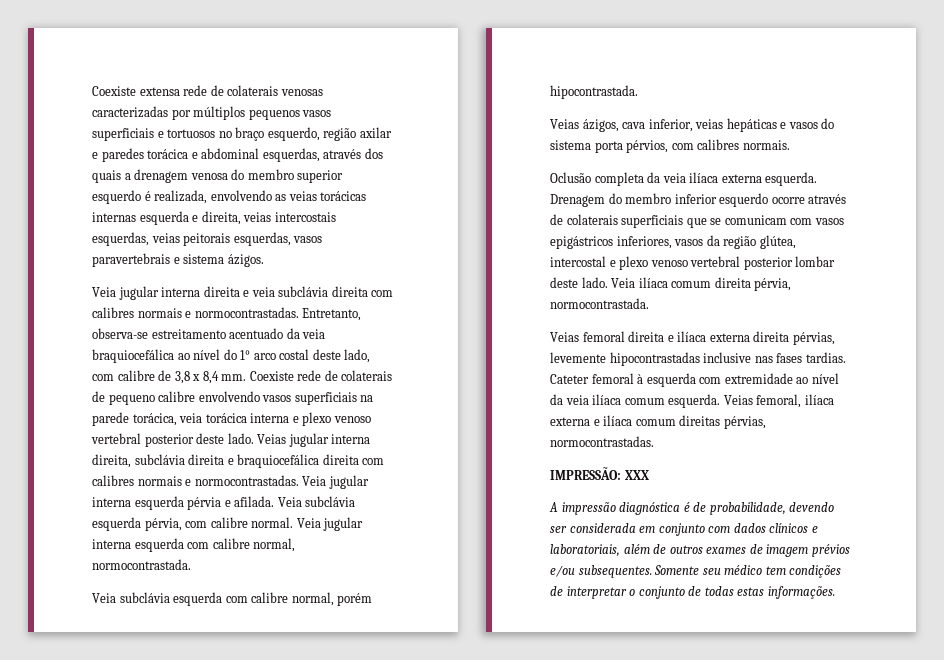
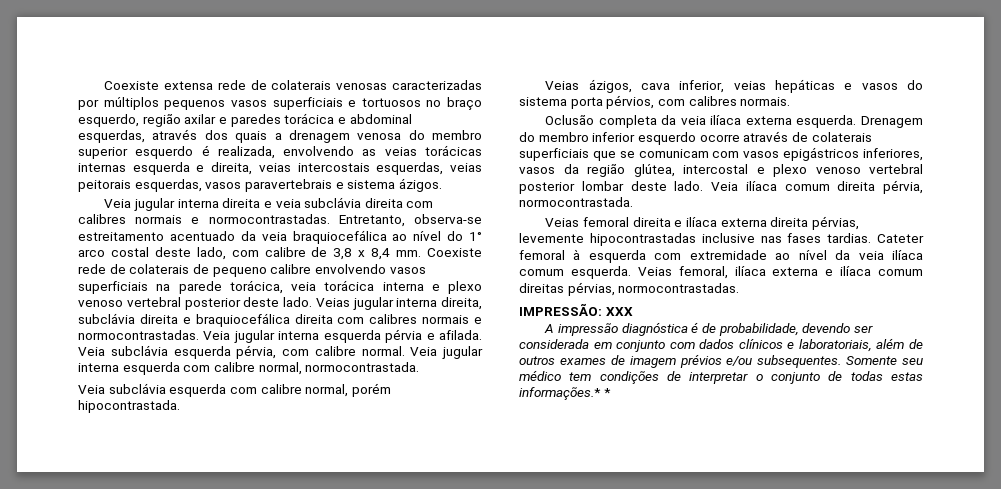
- Somente seu médico tem condições de interpretar o conjunto de todas estas informações.
+ Somente seu médico tem condições de interpretar o conjunto de todas estas informações.* *

